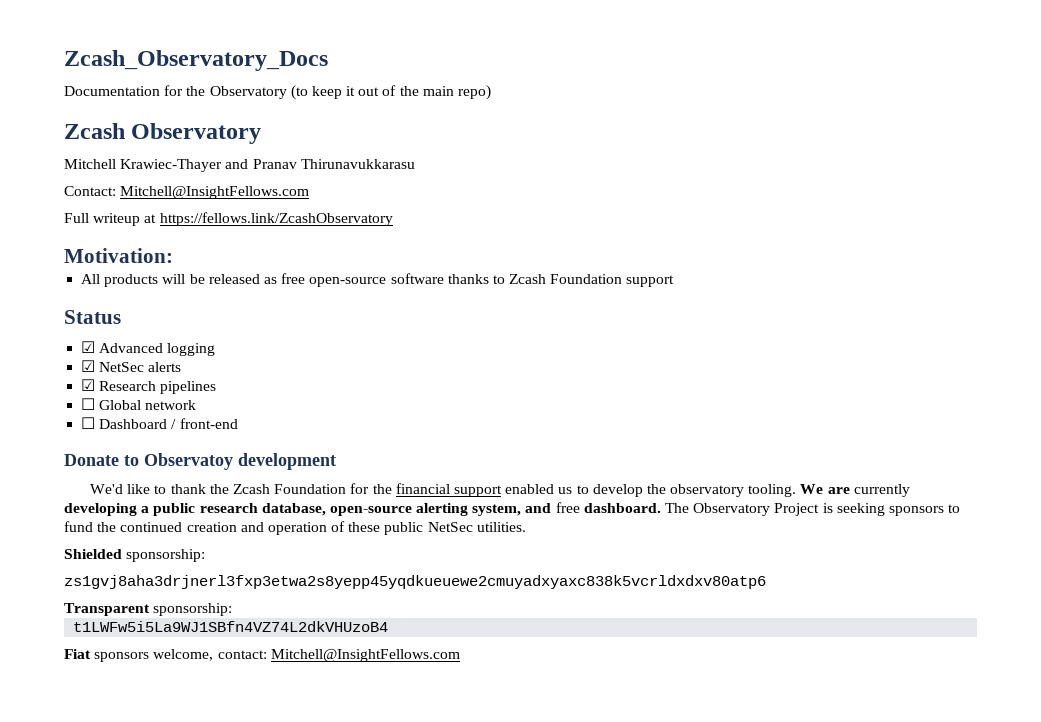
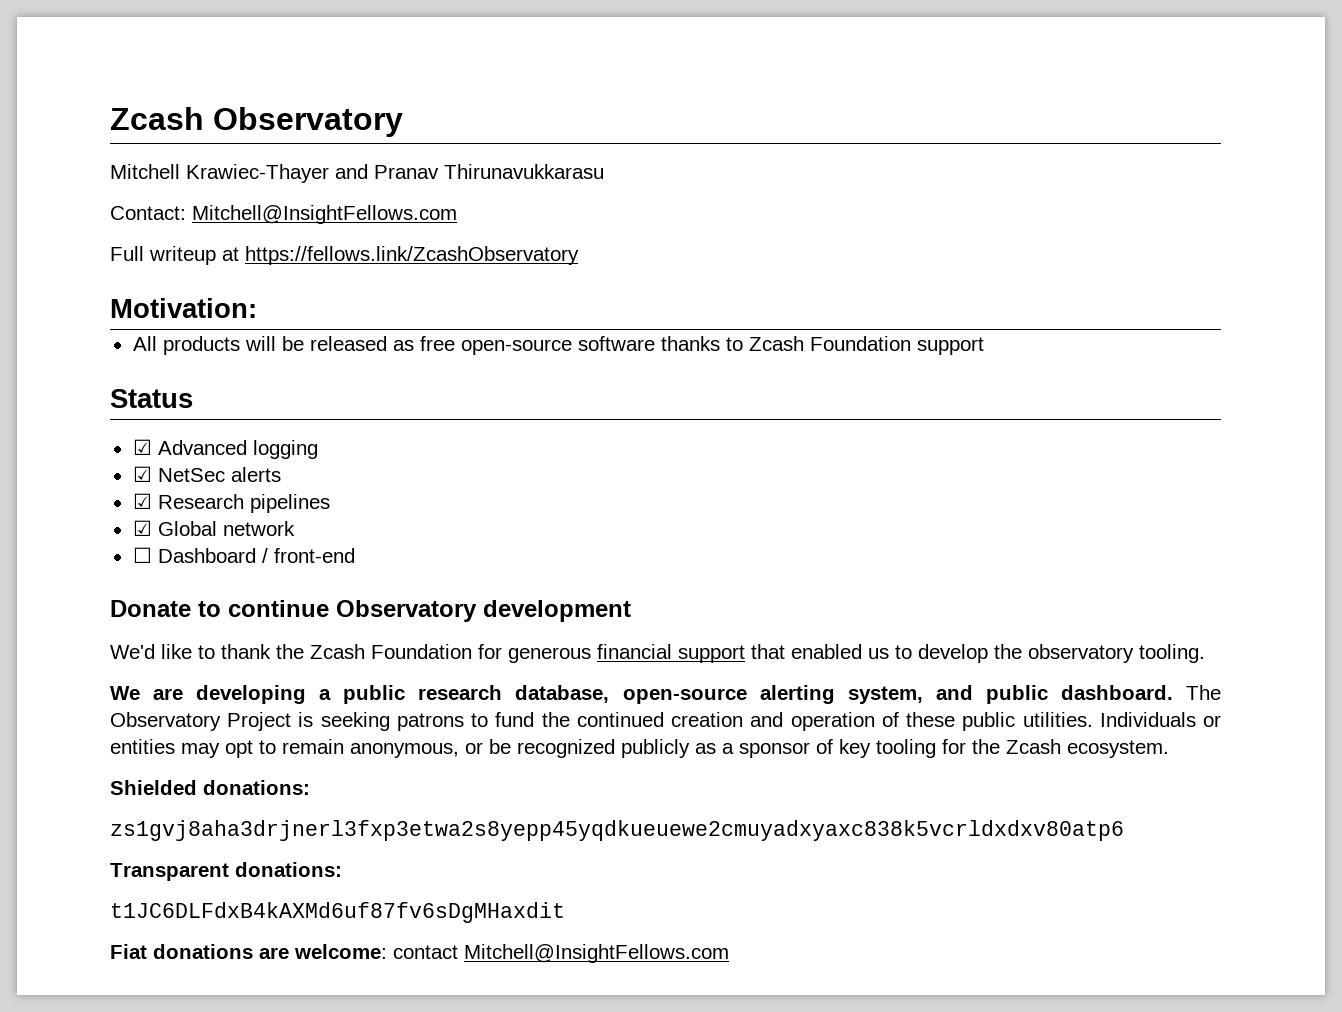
- Zcash_Observatory_Docs
- Documentation for the Observatory (to keep it out of the main repo)
- ☐ Global network
+ ☑ Global network
- Donate to Observatoy development
+ Donate to continue Observatory development
- We'd like to thank the Zcash Foundation for the financial support enabled us to develop the observatory tooling. We are currently developing a public research database, open-source alerting system, and free dashboard.
+ We'd like to thank the Zcash Foundation for generous financial support that enabled us to develop the observatory tooling.
+ We are developing a public research database, open-source alerting system, and public dashboard.
- The Observatory Project is seeking sponsors to fund the continued creation and operation of these public NetSec utilities.
+ The Observatory Project is seeking patrons to fund the continued creation and operation of these public utilities. Individuals or entities may opt to remain anonymous, or be recognized publicly as a sponsor of key tooling for the Zcash ecosystem.
- Shielded sponsorship:
+ Shielded donations:
- Transparent sponsorship:
- t1LWFw5i5La9WJ1SBfn4VZ74L2dkVHUzoB4
+ Transparent donations:
+ t1JC6DLFdxB4kAXMd6uf87fv6sDgMHaxdit
- Fiat sponsors welcome, contact: Mitchell@InsightFellows.com
+ Fiat donations are welcome: contact Mitchell@InsightFellows.com

